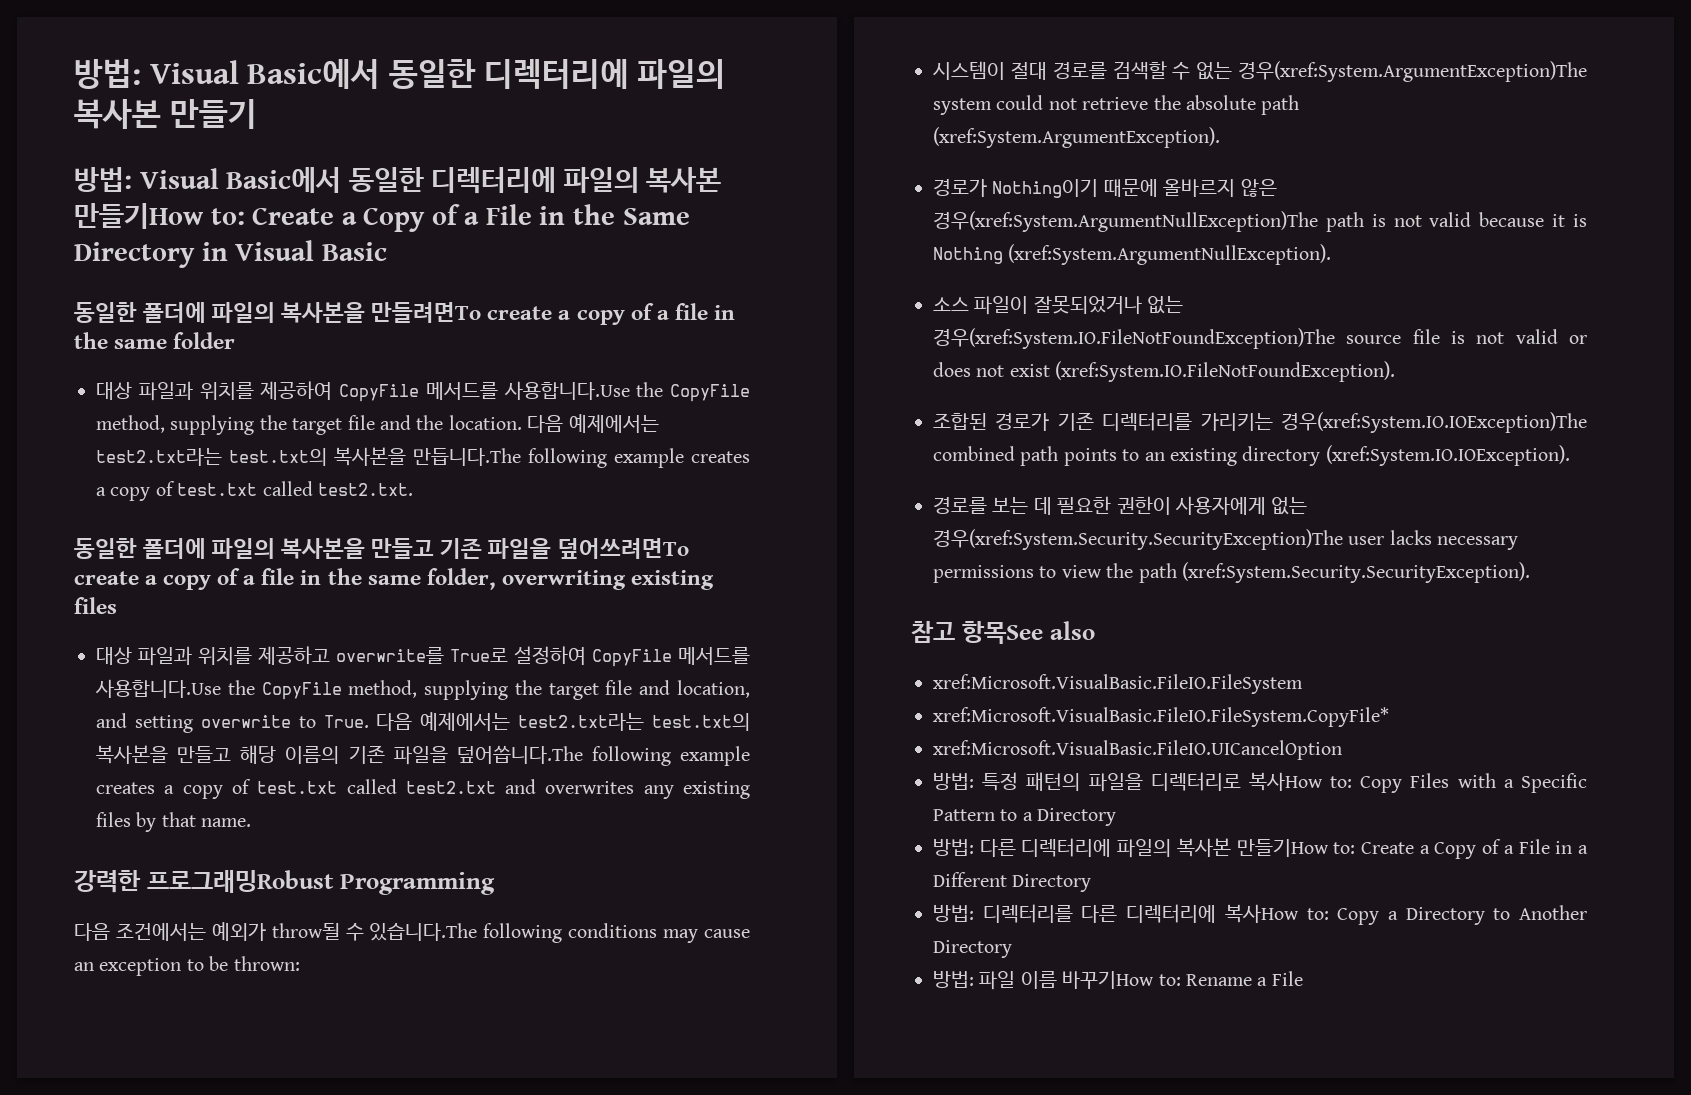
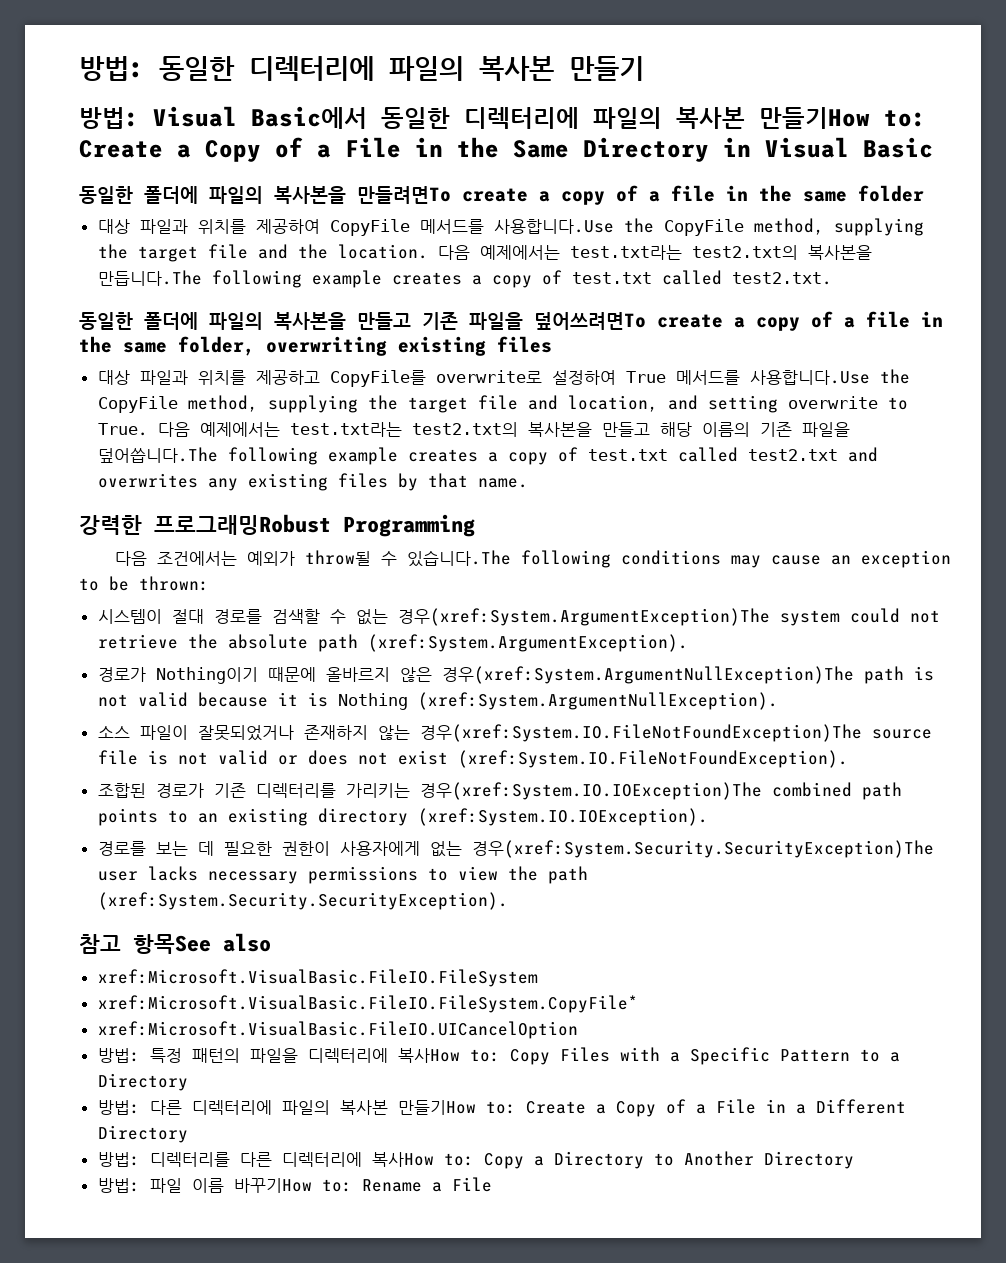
- 방법: Visual Basic에서 동일한 디렉터리에 파일의 복사본 만들기
+ 방법: 동일한 디렉터리에 파일의 복사본 만들기
- 다음 예제에서는 test2.txt라는 test.txt의 복사본을 만듭니다.The following example creates a copy of test.txt called test2.txt.
+ 다음 예제에서는 test.txt라는 test2.txt의 복사본을 만듭니다.The following example creates a copy of test.txt called test2.txt.
- 대상 파일과 위치를 제공하고 overwrite를 True로 설정하여 CopyFile 메서드를 사용합니다.Use the CopyFile method, supplying the target file and location, and setting overwrite to True.
+ 대상 파일과 위치를 제공하고 CopyFile를 overwrite로 설정하여 True 메서드를 사용합니다.Use the CopyFile method, supplying the target file and location, and setting overwrite to True.
- 다음 예제에서는 test2.txt라는 test.txt의 복사본을 만들고 해당 이름의 기존 파일을 덮어씁니다.The following example creates a copy of test.txt called test2.txt and overwrites any existing files by that name.
+ 다음 예제에서는 test.txt라는 test2.txt의 복사본을 만들고 해당 이름의 기존 파일을 덮어씁니다.The following example creates a copy of test.txt called test2.txt and overwrites any existing files by that name.
- 소스 파일이 잘못되었거나 없는 경우(xref:System.IO.FileNotFoundException)The source file is not valid or does not exist (xref:System.IO.FileNotFoundException).
+ 소스 파일이 잘못되었거나 존재하지 않는 경우(xref:System.IO.FileNotFoundException)The source file is not valid or does not exist (xref:System.IO.FileNotFoundException).
- 방법: 특정 패턴의 파일을 디렉터리로 복사How to: Copy Files with a Specific Pattern to a Directory
+ 방법: 특정 패턴의 파일을 디렉터리에 복사How to: Copy Files with a Specific Pattern to a Directory

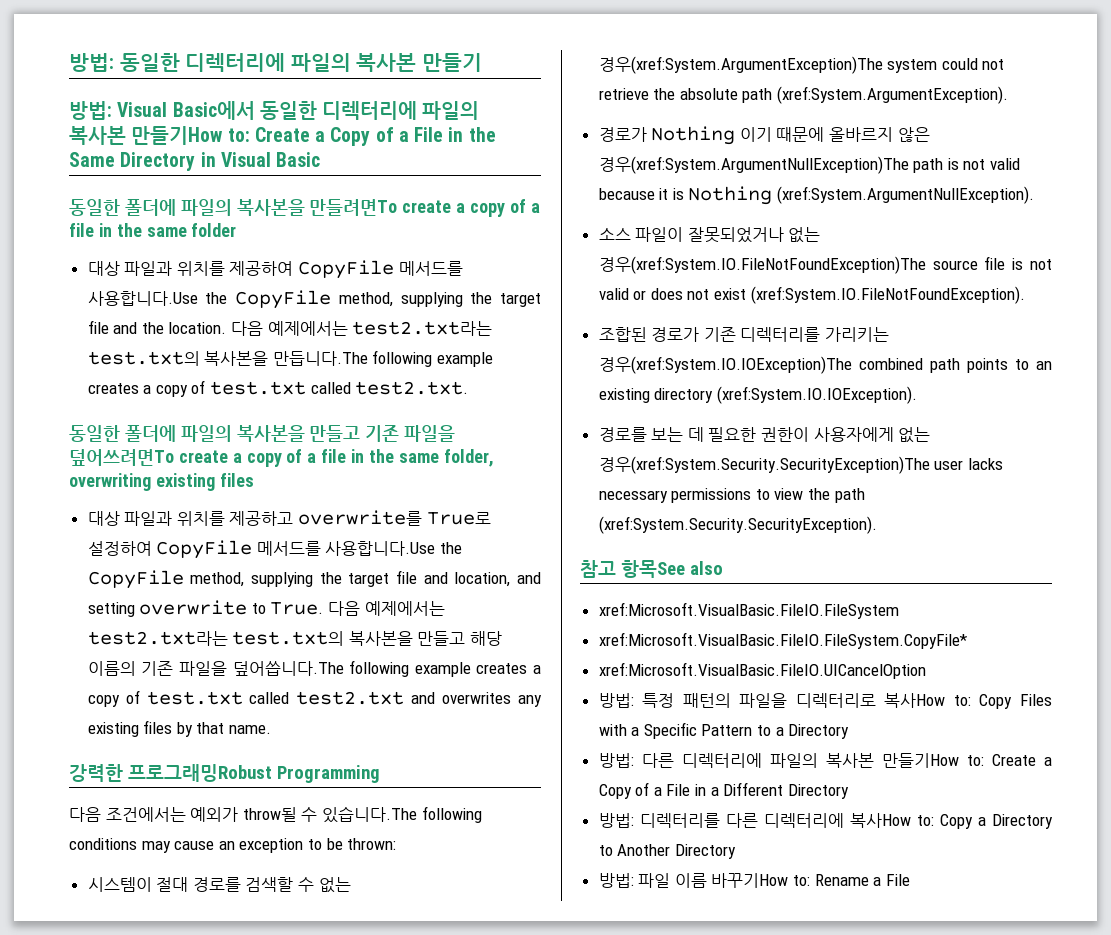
- 다음 예제에서는 test.txt라는 test2.txt의 복사본을 만듭니다.The following example creates a copy of test.txt called test2.txt.
+ 다음 예제에서는 test2.txt라는 test.txt의 복사본을 만듭니다.The following example creates a copy of test.txt called test2.txt.
- 대상 파일과 위치를 제공하고 CopyFile를 overwrite로 설정하여 True 메서드를 사용합니다.Use the CopyFile method, supplying the target file and location, and setting overwrite to True.
+ 대상 파일과 위치를 제공하고 overwrite를 True로 설정하여 CopyFile 메서드를 사용합니다.Use the CopyFile method, supplying the target file and location, and setting overwrite to True.
- 다음 예제에서는 test.txt라는 test2.txt의 복사본을 만들고 해당 이름의 기존 파일을 덮어씁니다.The following example creates a copy of test.txt called test2.txt and overwrites any existing files by that name.
+ 다음 예제에서는 test2.txt라는 test.txt의 복사본을 만들고 해당 이름의 기존 파일을 덮어씁니다.The following example creates a copy of test.txt called test2.txt and overwrites any existing files by that name.
- 경로가 Nothing이기 때문에 올바르지 않은 경우(xref:System.ArgumentNullException)The path is not valid because it is Nothing (xref:System.ArgumentNullException).
+ 경로가 Nothing 이기 때문에 올바르지 않은 경우(xref:System.ArgumentNullException)The path is not valid because it is Nothing (xref:System.ArgumentNullException).
- 소스 파일이 잘못되었거나 존재하지 않는 경우(xref:System.IO.FileNotFoundException)The source file is not valid or does not exist (xref:System.IO.FileNotFoundException).
+ 소스 파일이 잘못되었거나 없는 경우(xref:System.IO.FileNotFoundException)The source file is not valid or does not exist (xref:System.IO.FileNotFoundException).
- 방법: 특정 패턴의 파일을 디렉터리에 복사How to: Copy Files with a Specific Pattern to a Directory
+ 방법: 특정 패턴의 파일을 디렉터리로 복사How to: Copy Files with a Specific Pattern to a Directory

